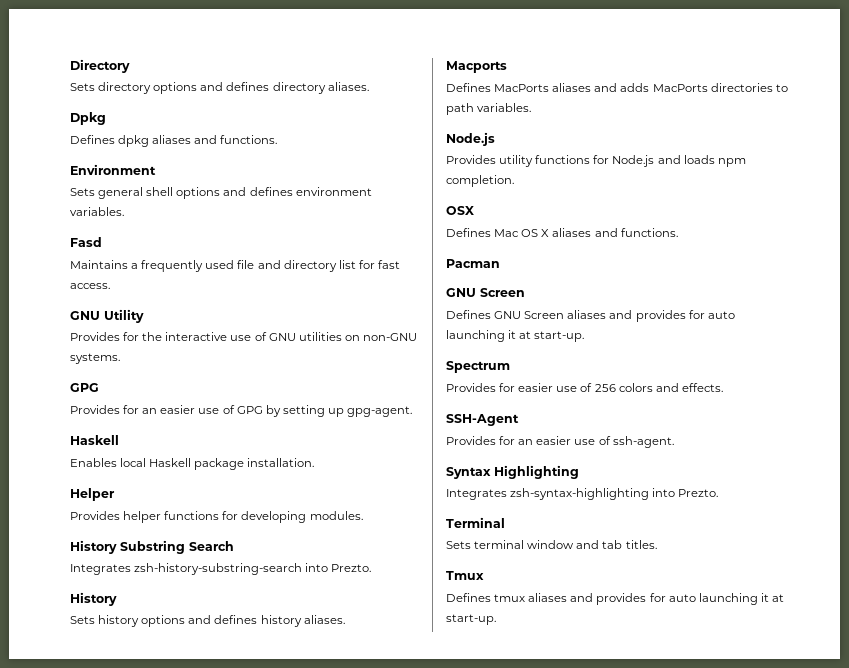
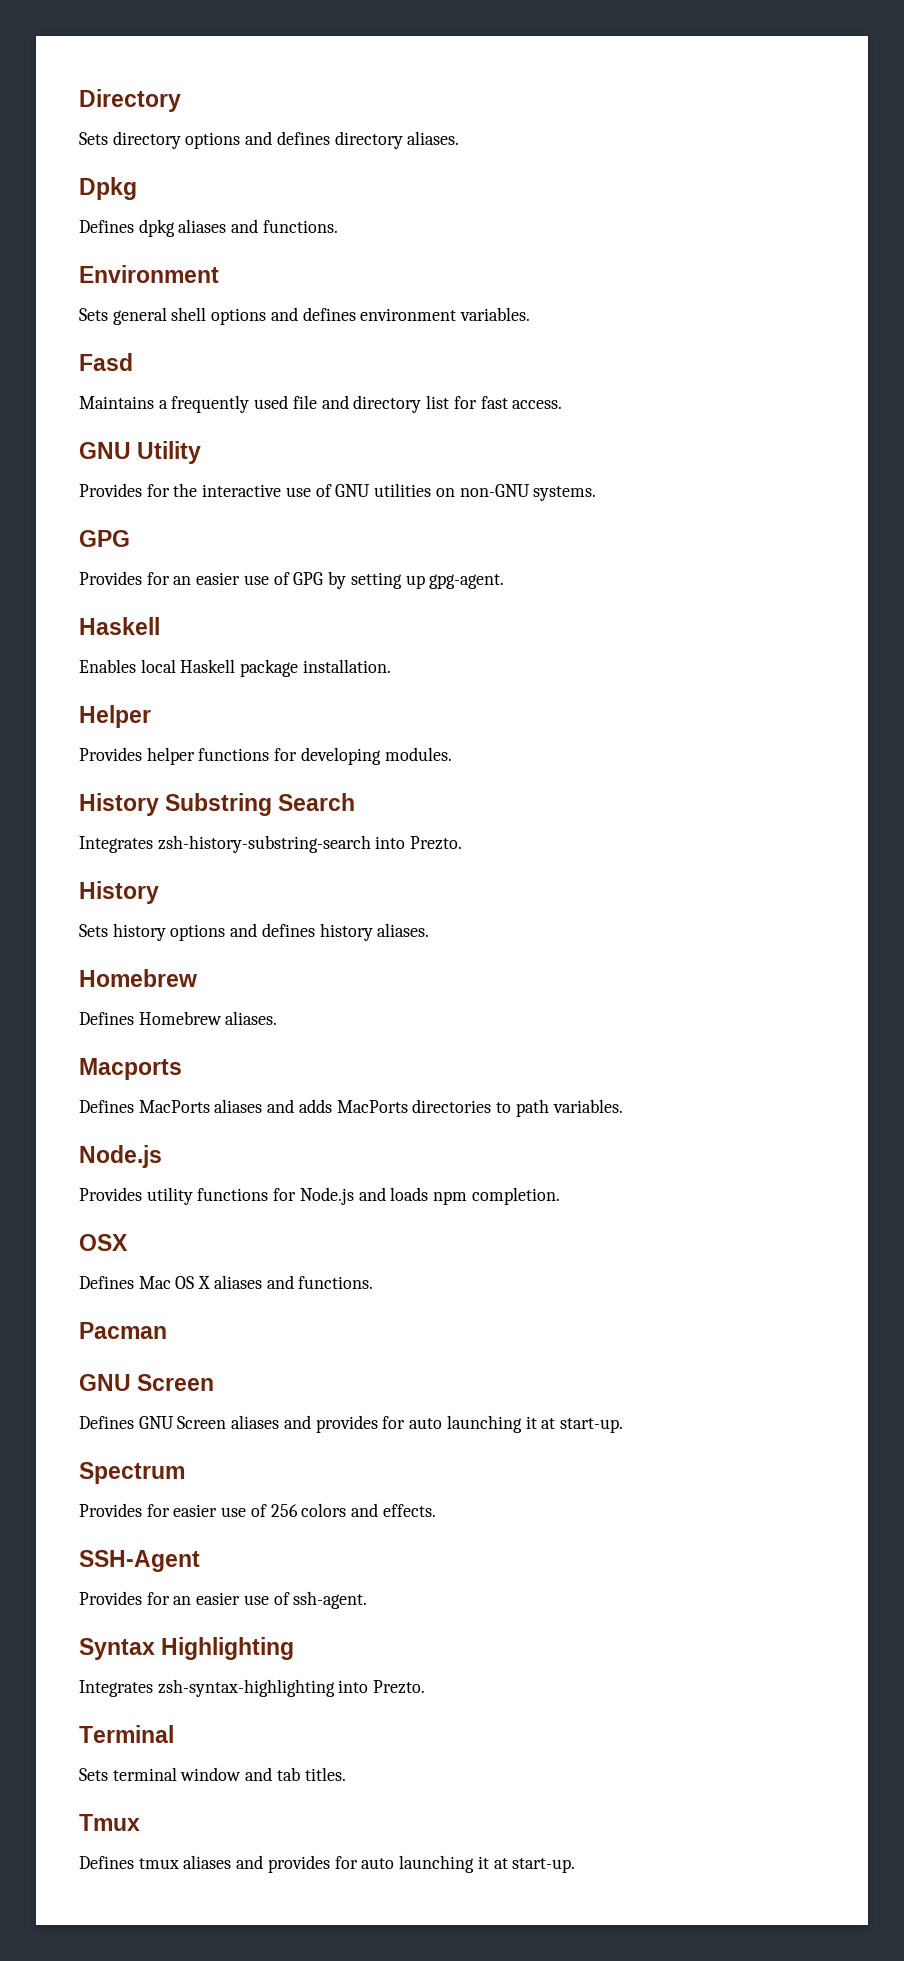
  Sets history options and defines history aliases.
+ Homebrew
+ Defines Homebrew aliases.

